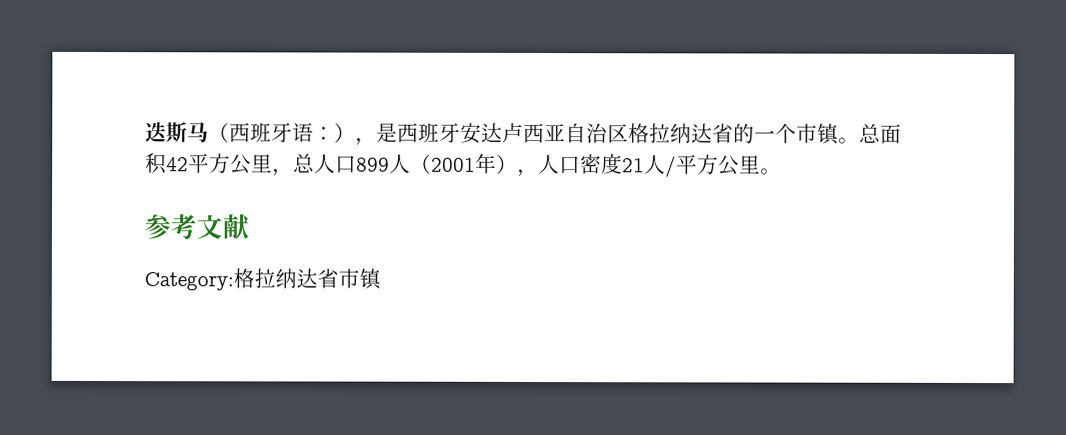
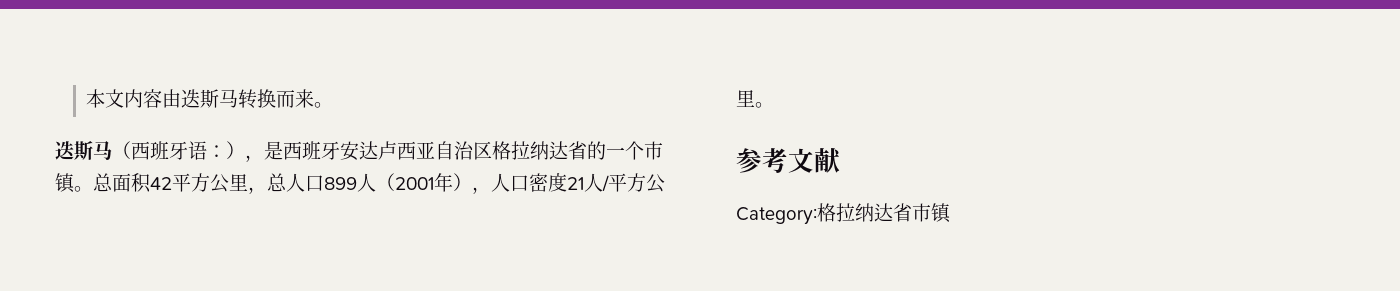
+ 本文内容由迭斯马转换而来。

